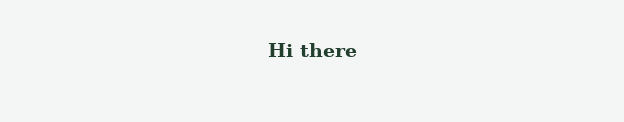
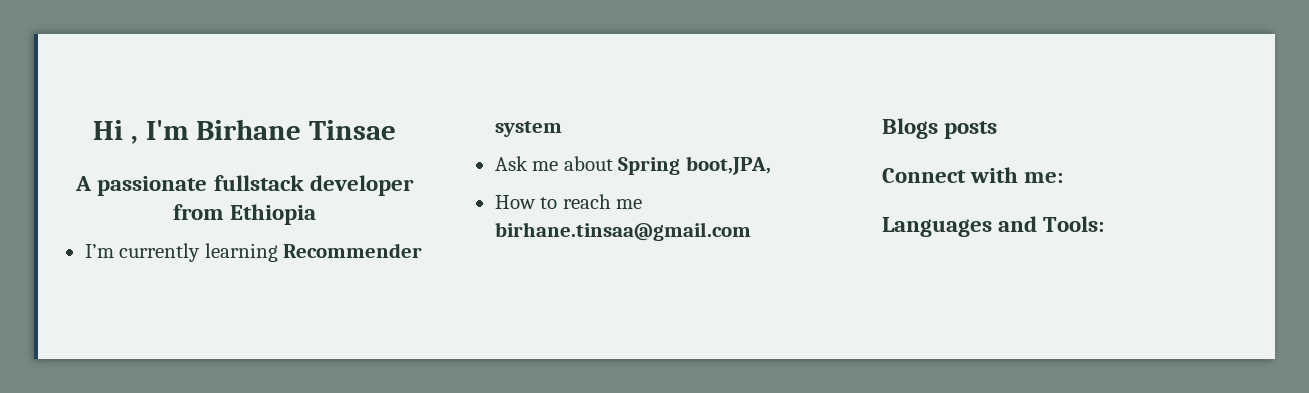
- Hi there
+ Hi , I'm Birhane Tinsae
+ A passionate fullstack developer from Ethiopia
+ I’m currently learning Recommender system
+ Ask me about Spring boot,JPA,
+ How to reach me birhane.tinsaa@gmail.com
+ Blogs posts
+ Connect with me:
+ Languages and Tools:

